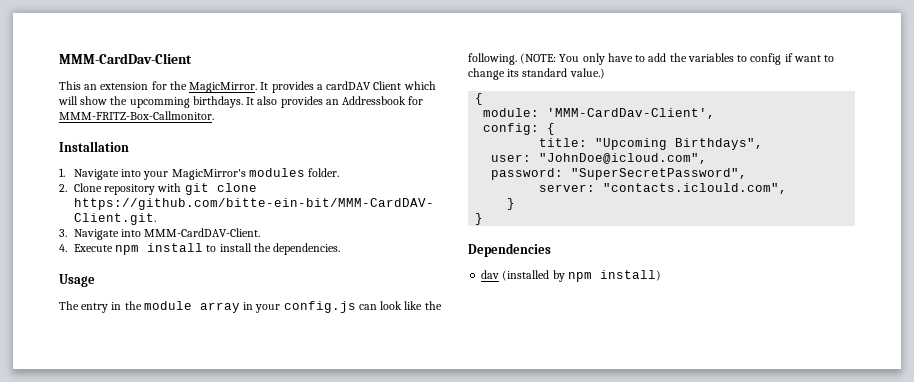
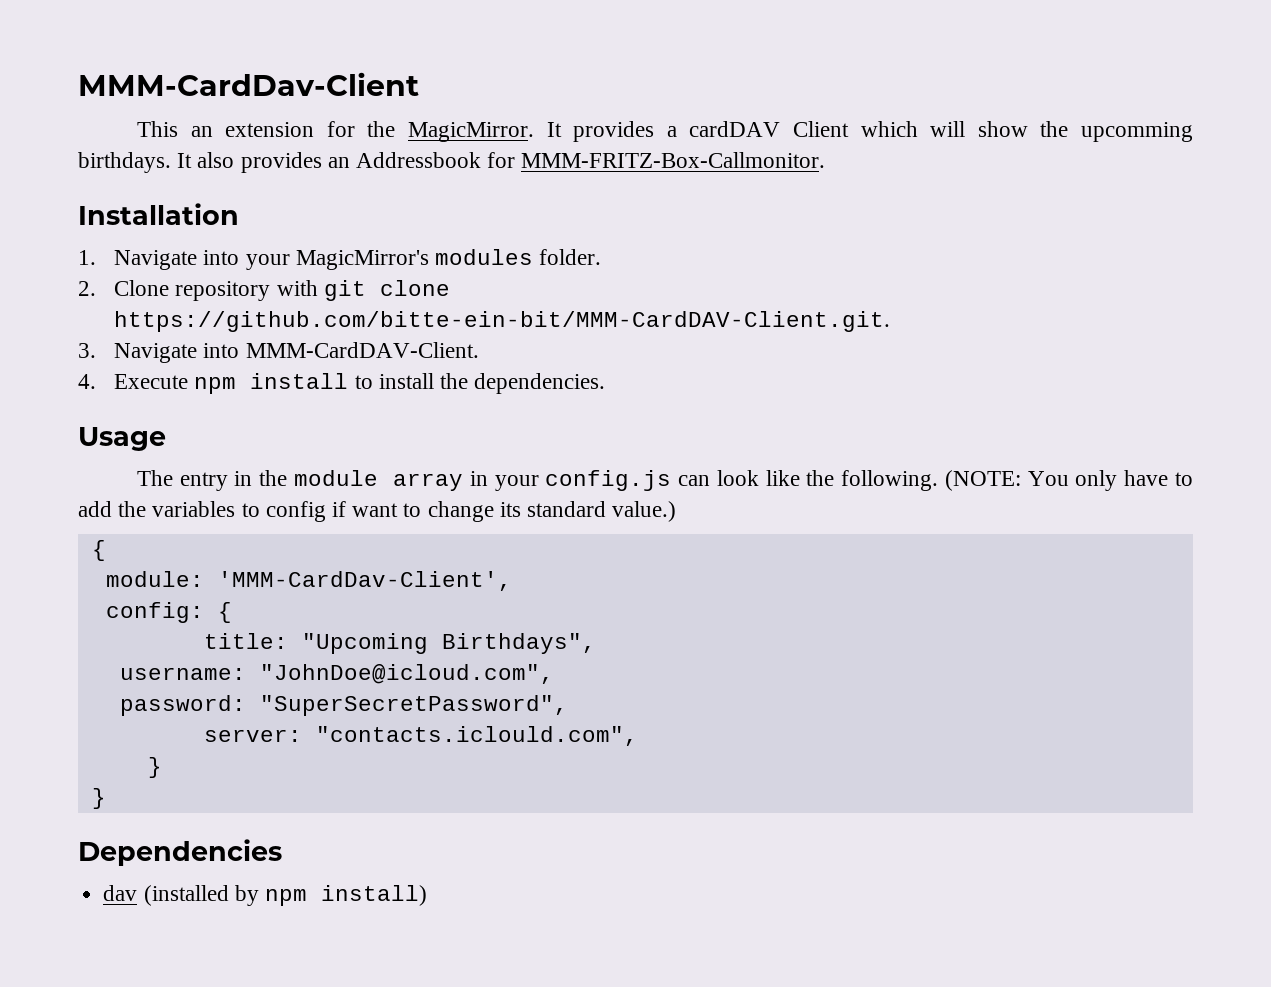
- user: "JohnDoe@icloud.com",
+ username: "JohnDoe@icloud.com",

